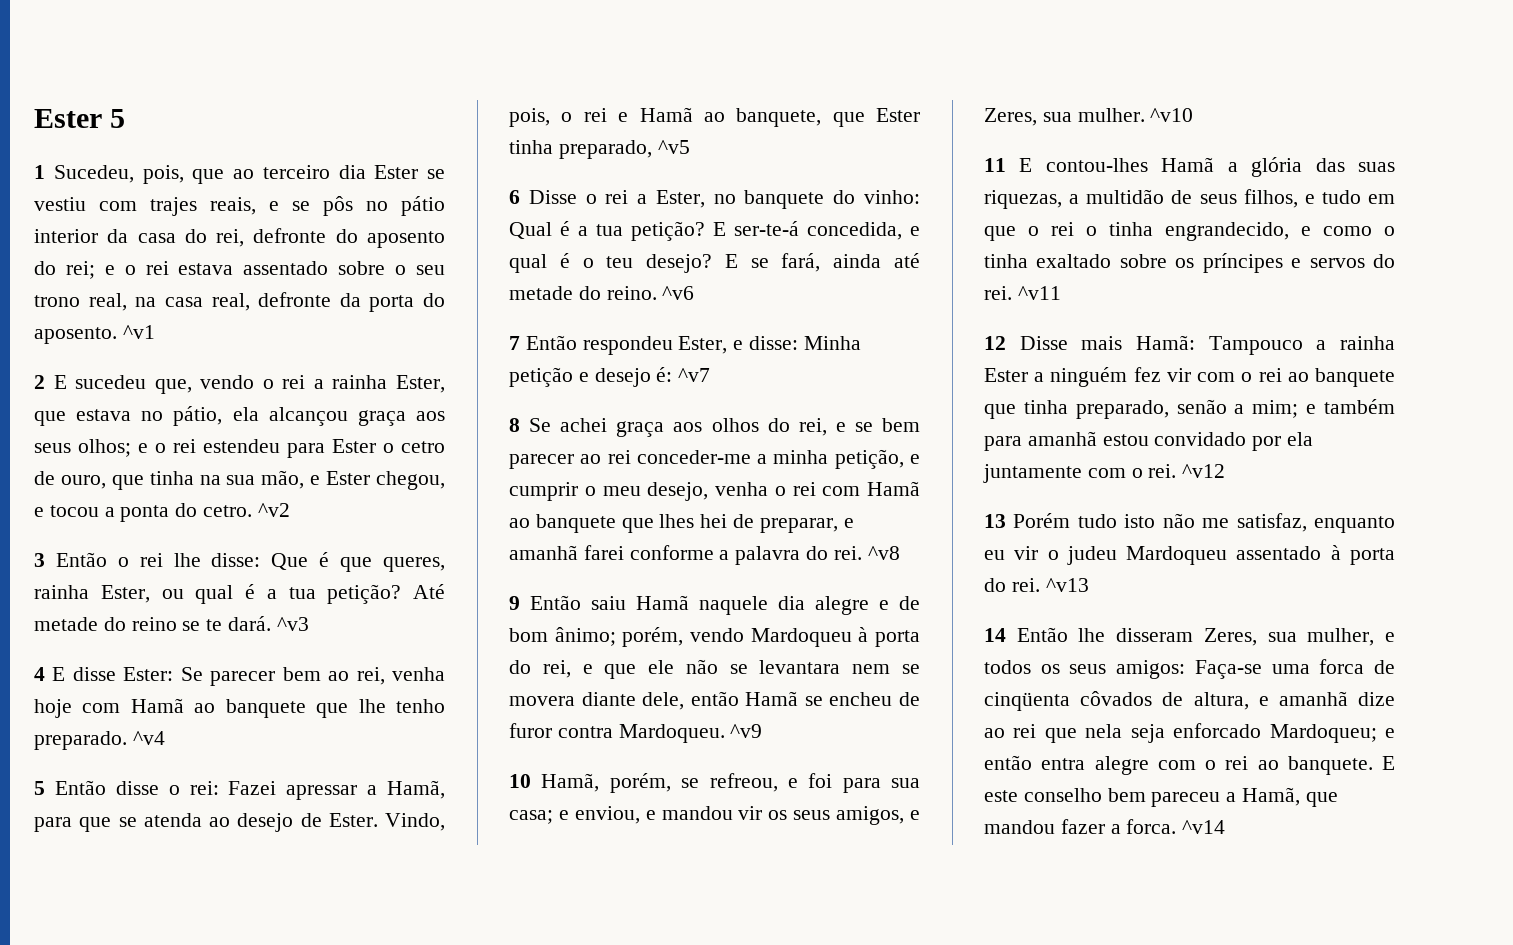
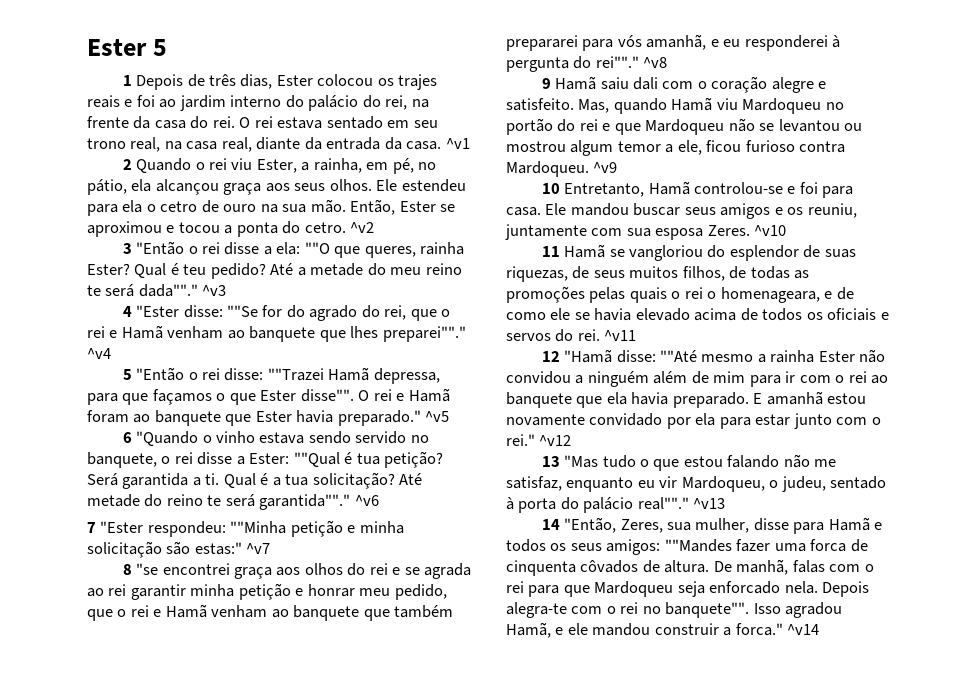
- 1 Sucedeu, pois, que ao terceiro dia Ester se vestiu com trajes reais, e se pôs no pátio interior da casa do rei, defronte do aposento do rei; e o rei estava assentado sobre o seu trono real, na casa real, defronte da porta do aposento. ^v1
- 2 E sucedeu que, vendo o rei a rainha Ester, que estava no pátio, ela alcançou graça aos seus olhos; e o rei estendeu para Ester o cetro de ouro, que tinha na sua mão, e Ester chegou, e tocou a ponta do cetro.
+ 1 Depois de três dias, Ester colocou os trajes reais e foi ao jardim interno do palácio do rei, na frente da casa do rei. O rei estava sentado em seu trono real, na casa real, diante da entrada da casa. ^v1
+ 2 Quando o rei viu Ester, a rainha, em pé, no pátio, ela alcançou graça aos seus olhos. Ele estendeu para ela o cetro de ouro na sua mão. Então, Ester se aproximou e tocou a ponta do cetro.
- 3 Então o rei lhe disse: Que é que queres, rainha Ester, ou qual é a tua petição?
+ 3 "Então o rei disse a ela: ""O que queres, rainha Ester? Qual é teu pedido? Até a metade do meu reino te será dada""." ^v3
+ 4 "Ester disse: ""Se for do agrado do rei, que o rei e Hamã venham ao banquete que lhes preparei""." ^v4
+ 5 "Então o rei disse: ""Trazei Hamã depressa, para que façamos o que Ester disse"". O rei e Hamã foram ao banquete que Ester havia preparado." ^v5
+ 6 "Quando o vinho estava sendo servido no banquete, o rei disse a Ester: ""Qual é tua petição? Será garantida a ti. Qual é a tua solicitação?
- Até metade do reino se te dará. ^v3
- 4 E disse Ester: Se parecer bem ao rei, venha hoje com Hamã ao banquete que lhe tenho preparado. ^v4
- 5 Então disse o rei: Fazei apressar a Hamã, para que se atenda ao desejo de Ester. Vindo, pois, o rei e Hamã ao banquete, que Ester tinha preparado, ^v5
- 6 Disse o rei a Ester, no banquete do vinho: Qual é a tua petição? E ser-te-á concedida, e qual é o teu desejo? E se fará, ainda até metade do reino. ^v6
- 7 Então respondeu Ester, e disse: Minha petição e desejo é: ^v7
- 8 Se achei graça aos olhos do rei, e se bem parecer ao rei conceder-me a minha petição, e cumprir o meu desejo, venha o rei com Hamã ao banquete que lhes hei de preparar, e amanhã farei conforme a palavra do rei. ^v8
- 9 Então saiu Hamã naquele dia alegre e de bom ânimo; porém, vendo Mardoqueu à porta do rei, e que ele não se levantara nem se movera diante dele, então Hamã se encheu de furor contra Mardoqueu. ^v9
- 10 Hamã, porém, se refreou, e foi para sua casa; e enviou, e mandou vir os seus amigos, e Zeres, sua mulher. ^v10
- 11 E contou-lhes Hamã a glória das suas riquezas, a multidão de seus filhos, e tudo em que o rei o tinha engrandecido, e como o tinha exaltado sobre os príncipes e servos do rei.
+ Até metade do reino te será garantida""." ^v6
+ 7 "Ester respondeu: ""Minha petição e minha solicitação são estas:" ^v7
+ 8 "se encontrei graça aos olhos do rei e se agrada ao rei garantir minha petição e honrar meu pedido, que o rei e Hamã venham ao banquete que também prepararei para vós amanhã, e eu responderei à pergunta do rei""." ^v8
+ 9 Hamã saiu dali com o coração alegre e satisfeito. Mas, quando Hamã viu Mardoqueu no portão do rei e que Mardoqueu não se levantou ou mostrou algum temor a ele, ficou furioso contra Mardoqueu. ^v9
+ 10 Entretanto, Hamã controlou-se e foi para casa. Ele mandou buscar seus amigos e os reuniu, juntamente com sua esposa Zeres. ^v10
+ 11 Hamã se vangloriou do esplendor de suas riquezas, de seus muitos filhos, de todas as promoções pelas quais o rei o homenageara, e de como ele se havia elevado acima de todos os oficiais e servos do rei.
- 12 Disse mais Hamã: Tampouco a rainha Ester a ninguém fez vir com o rei ao banquete que tinha preparado, senão a mim; e também para amanhã estou convidado por ela juntamente com o rei.
+ 12 "Hamã disse: ""Até mesmo a rainha Ester não convidou a ninguém além de mim para ir com o rei ao banquete que ela havia preparado. E amanhã estou novamente convidado por ela para estar junto com o rei."
- 13 Porém tudo isto não me satisfaz, enquanto eu vir o judeu Mardoqueu assentado à porta do rei.
+ 13 "Mas tudo o que estou falando não me satisfaz, enquanto eu vir Mardoqueu, o judeu, sentado à porta do palácio real""."
- 14 Então lhe disseram Zeres, sua mulher, e todos os seus amigos: Faça-se uma forca de cinqüenta côvados de altura, e amanhã dize ao rei que nela seja enforcado Mardoqueu; e então entra alegre com o rei ao banquete. E este conselho bem pareceu a Hamã, que mandou fazer a forca.
+ 14 "Então, Zeres, sua mulher, disse para Hamã e todos os seus amigos: ""Mandes fazer uma forca de cinquenta côvados de altura. De manhã, falas com o rei para que Mardoqueu seja enforcado nela. Depois alegra-te com o rei no banquete"". Isso agradou Hamã, e ele mandou construir a forca."

